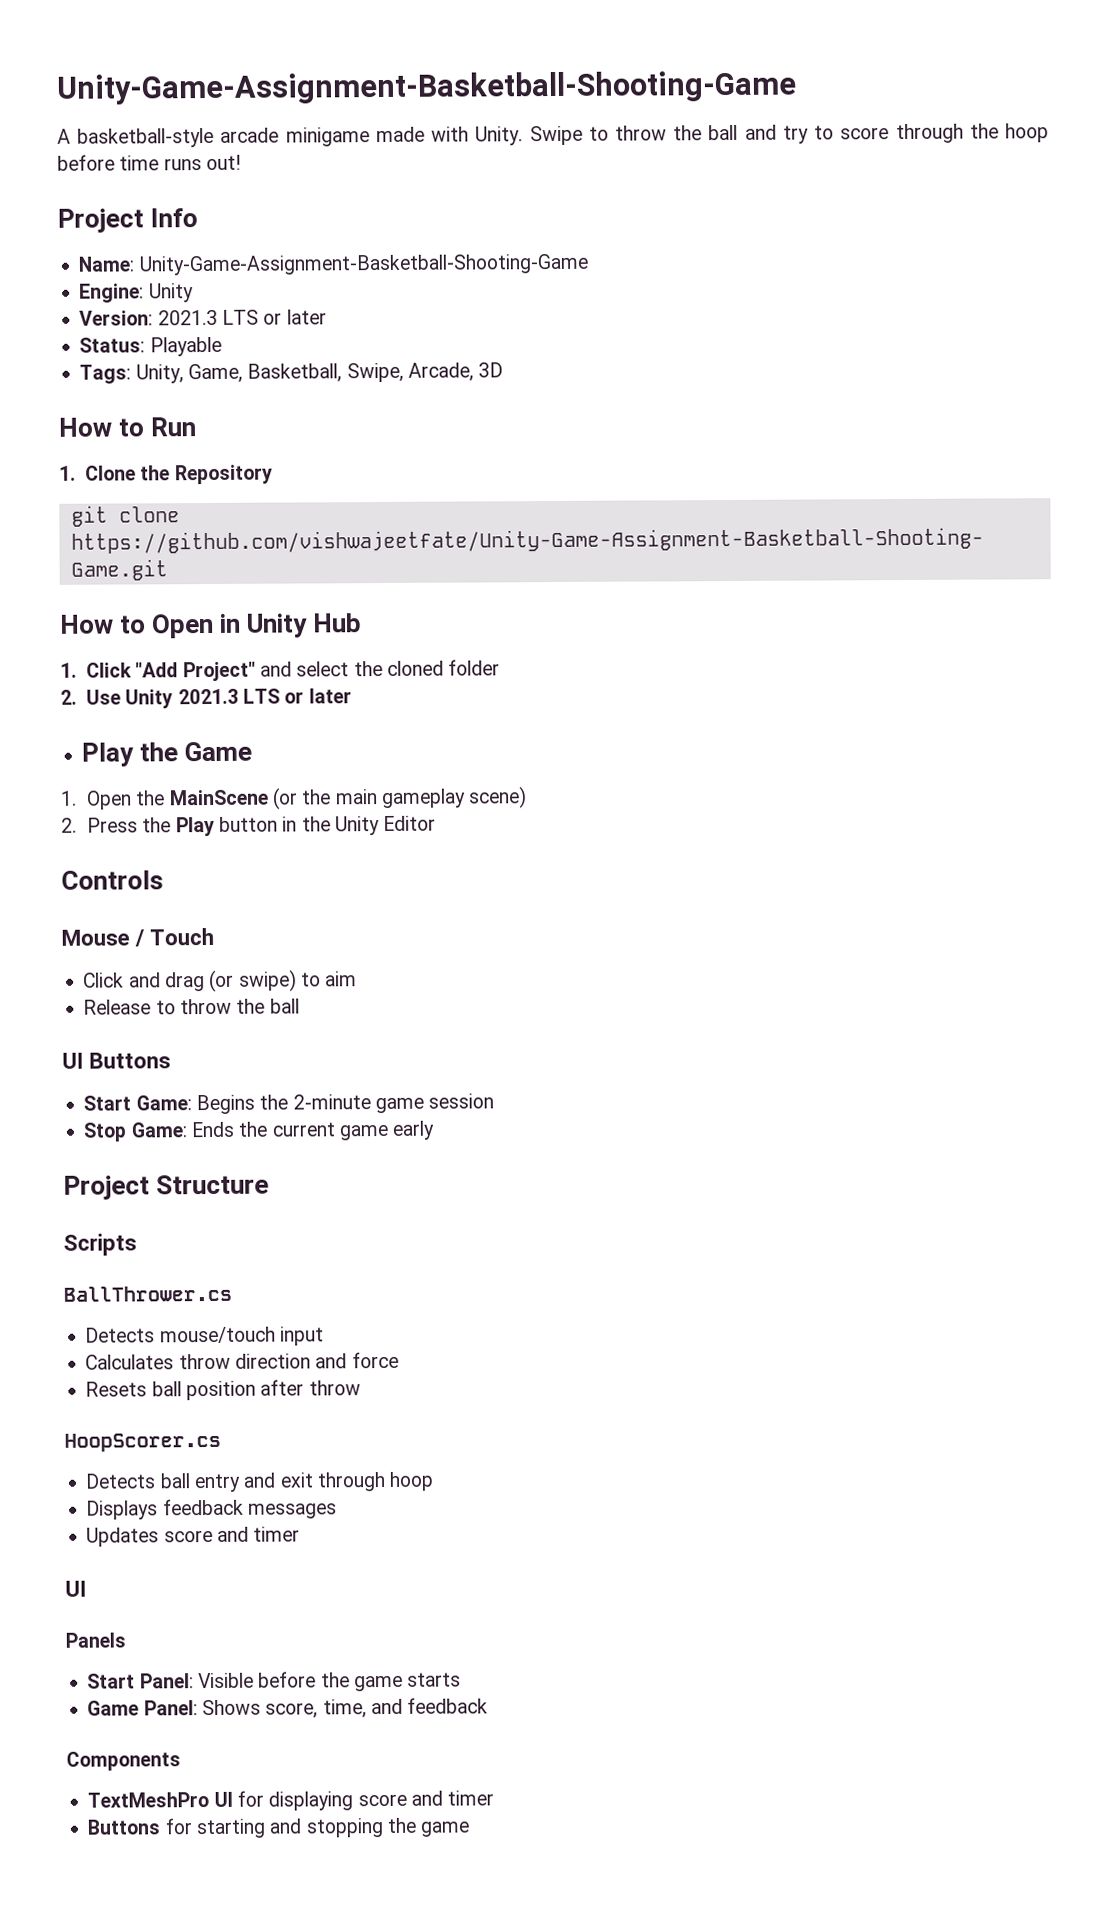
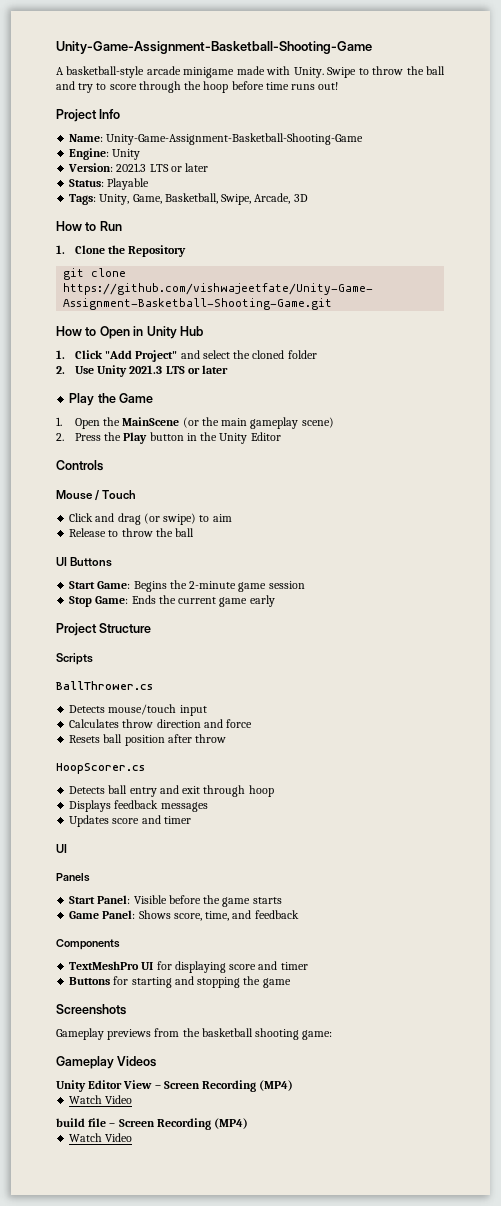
+ Screenshots
+ Gameplay previews from the basketball shooting game:
+ Gameplay Videos
+ Unity Editor View – Screen Recording (MP4)
+ Watch Video
+ build file – Screen Recording (MP4)
+ Watch Video

